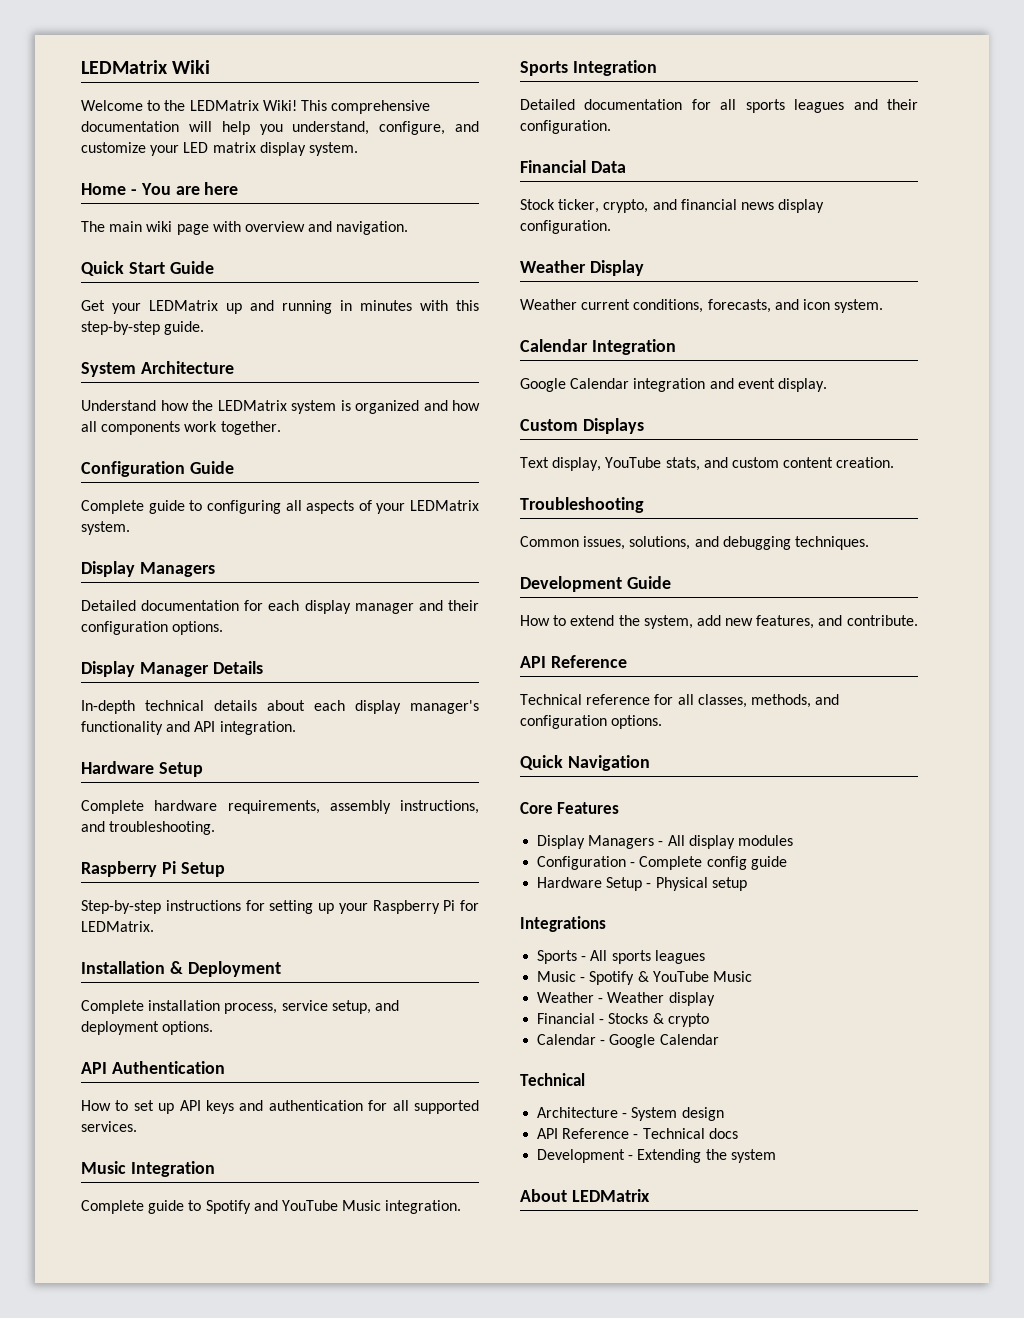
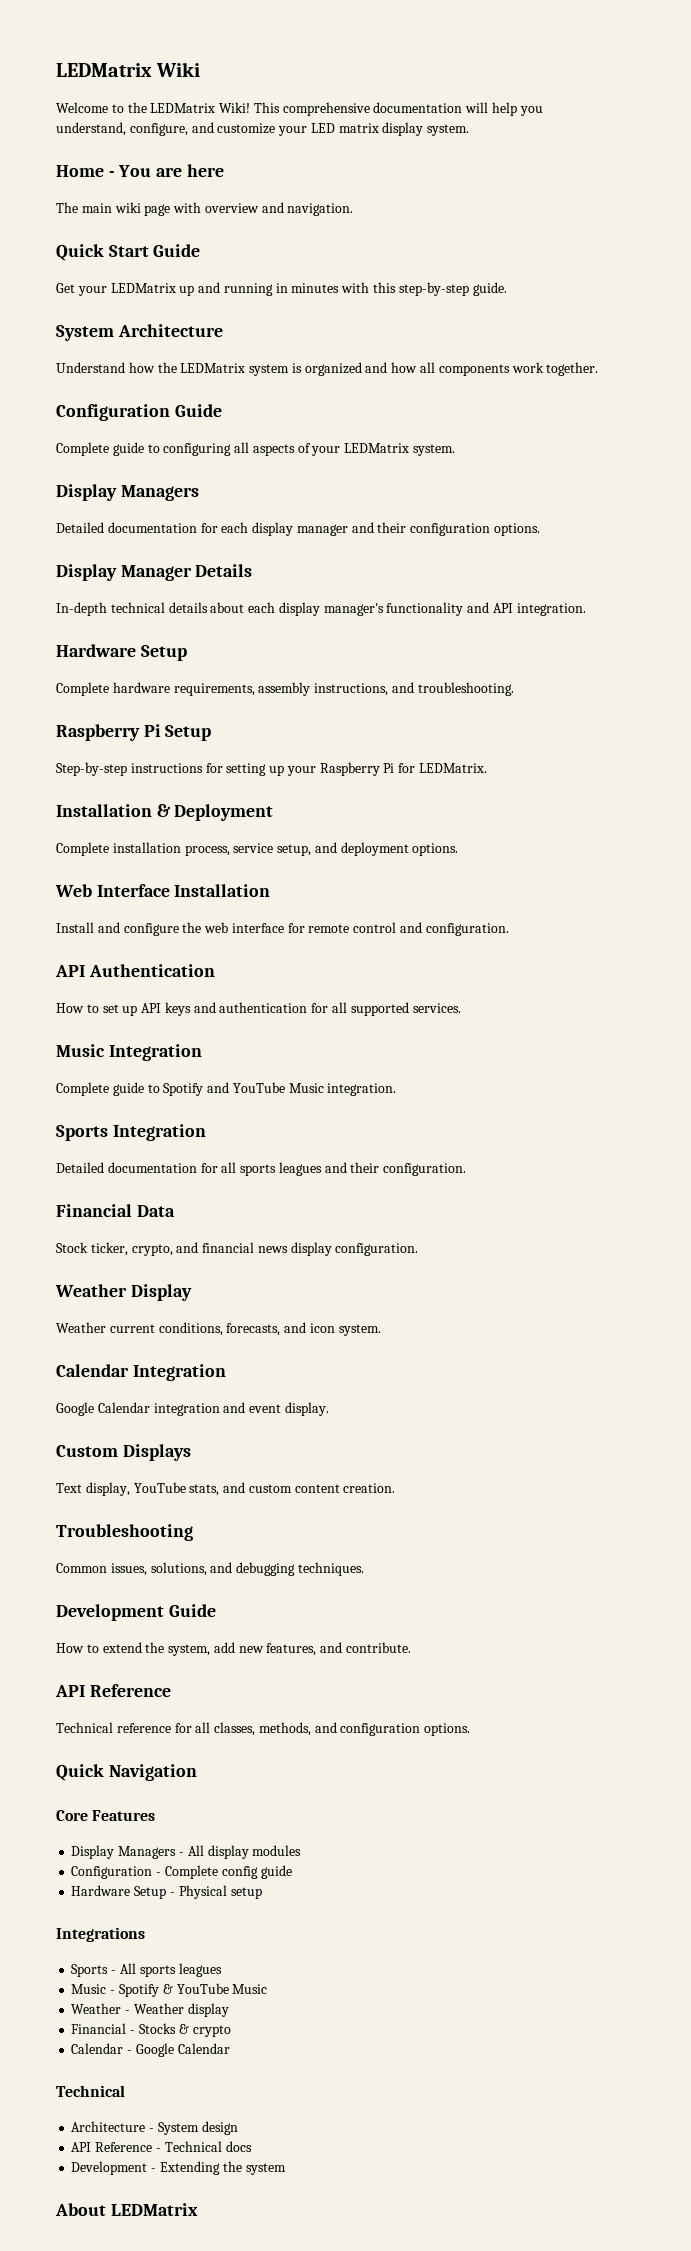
+ Web Interface Installation
+ Install and configure the web interface for remote control and configuration.

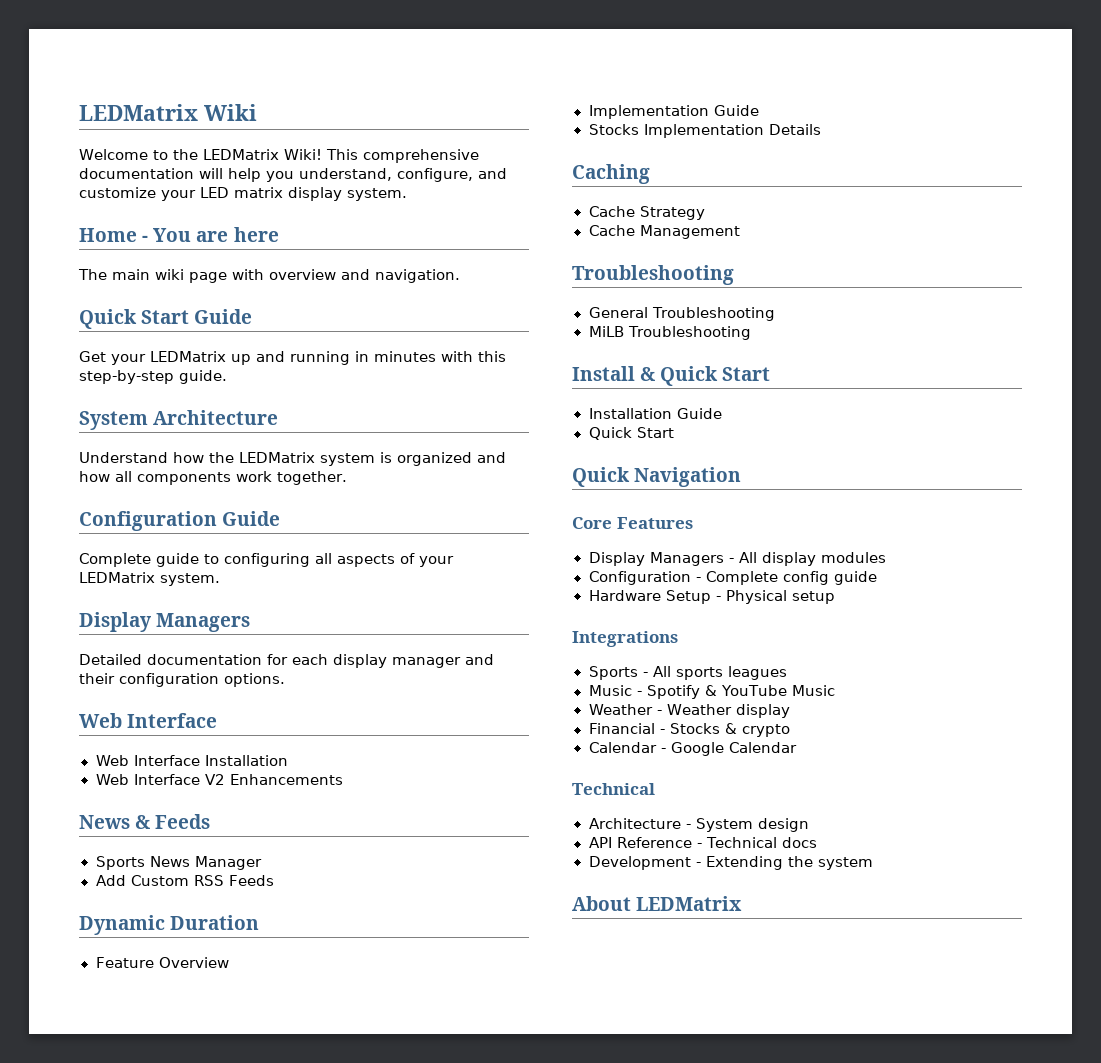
  Detailed documentation for each display manager and their configuration options.
- Display Manager Details
- In-depth technical details about each display manager's functionality and API integration.
- Hardware Setup
- Complete hardware requirements, assembly instructions, and troubleshooting.
- Raspberry Pi Setup
- Step-by-step instructions for setting up your Raspberry Pi for LEDMatrix.
- Installation & Deployment
- Complete installation process, service setup, and deployment options.
+ Web Interface
  Web Interface Installation
- Install and configure the web interface for remote control and configuration.
- API Authentication
- How to set up API keys and authentication for all supported services.
- Music Integration
- Complete guide to Spotify and YouTube Music integration.
- Sports Integration
- Detailed documentation for all sports leagues and their configuration.
- Financial Data
- Stock ticker, crypto, and financial news display configuration.
- Weather Display
- Weather current conditions, forecasts, and icon system.
- Calendar Integration
- Google Calendar integration and event display.
- Custom Displays
- Text display, YouTube stats, and custom content creation.
+ Web Interface V2 Enhancements
+ News & Feeds
+ Sports News Manager
+ Add Custom RSS Feeds
+ Dynamic Duration
+ Feature Overview
+ Implementation Guide
+ Stocks Implementation Details
+ Caching
+ Cache Strategy
+ Cache Management
  Troubleshooting
- Common issues, solutions, and debugging techniques.
- Development Guide
- How to extend the system, add new features, and contribute.
- API Reference
- Technical reference for all classes, methods, and configuration options.
+ General Troubleshooting
+ MiLB Troubleshooting
+ Install & Quick Start
+ Installation Guide
+ Quick Start

